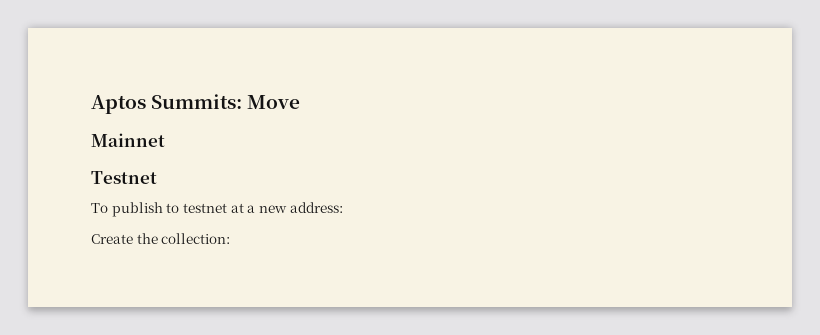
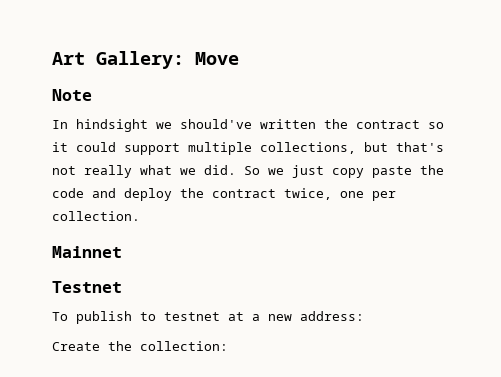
- Aptos Summits: Move
+ Art Gallery: Move
+ Note
+ In hindsight we should've written the contract so it could support multiple collections, but that's not really what we did. So we just copy paste the code and deploy the contract twice, one per collection.

